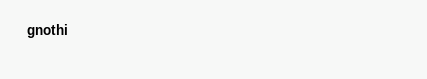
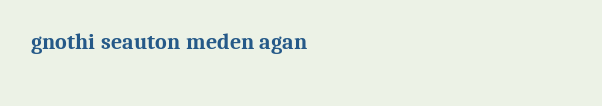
- gnothi
+ gnothi seauton meden agan

